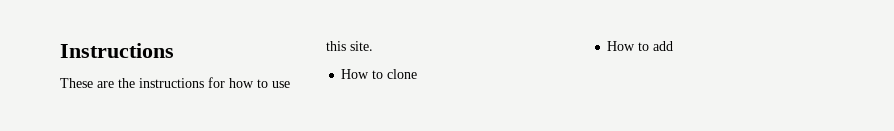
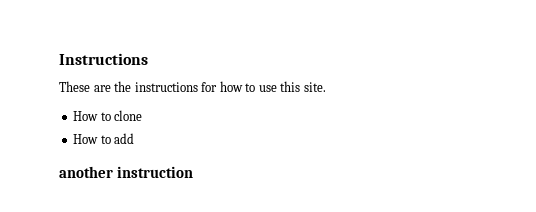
+ another instruction

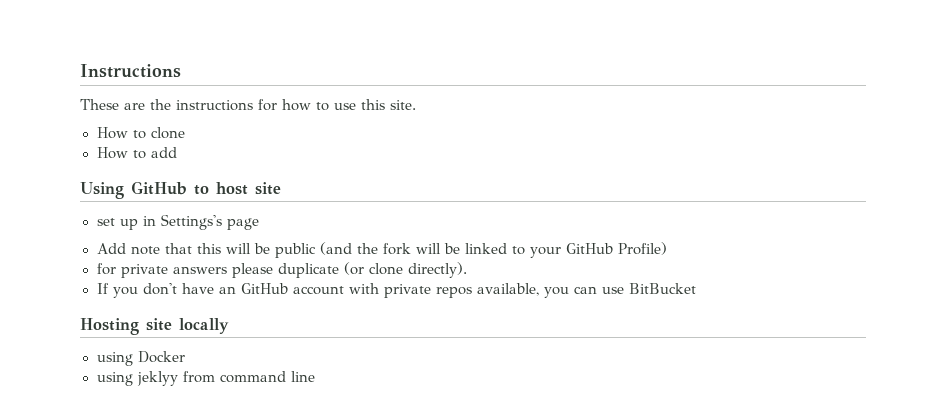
- another instruction
+ Using GitHub to host site
+ set up in Settings's page
+ Add note that this will be public (and the fork will be linked to your GitHub Profile)
+ for private answers please duplicate (or clone directly).
+ If you don't have an GitHub account with private repos available, you can use BitBucket
+ Hosting site locally
+ using Docker
+ using jeklyy from command line

